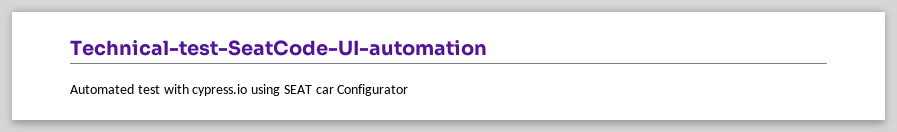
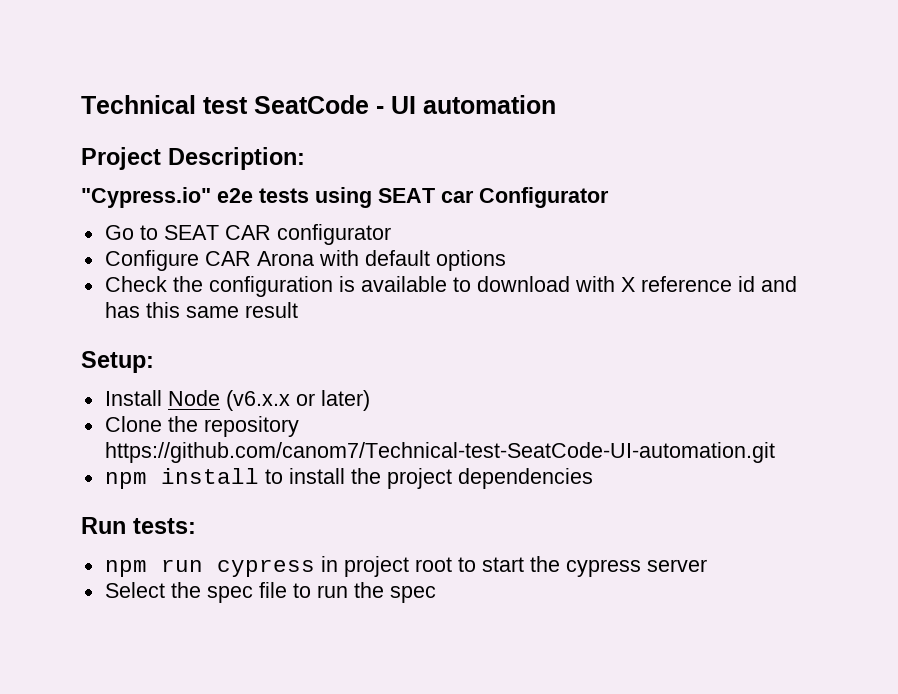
- Technical-test-SeatCode-UI-automation
- Automated test with cypress.io using SEAT car Configurator
+ Technical test SeatCode - UI automation
+ Project Description:
+ "Cypress.io" e2e tests using SEAT car Configurator
+ Go to SEAT CAR configurator
+ Configure CAR Arona with default options
+ Check the configuration is available to download with X reference id and has this same result
+ Setup:
+ Install Node (v6.x.x or later)
+ Clone the repository https://github.com/canom7/Technical-test-SeatCode-UI-automation.git
+ npm install to install the project dependencies
+ Run tests:
+ npm run cypress in project root to start the cypress server
+ Select the spec file to run the spec

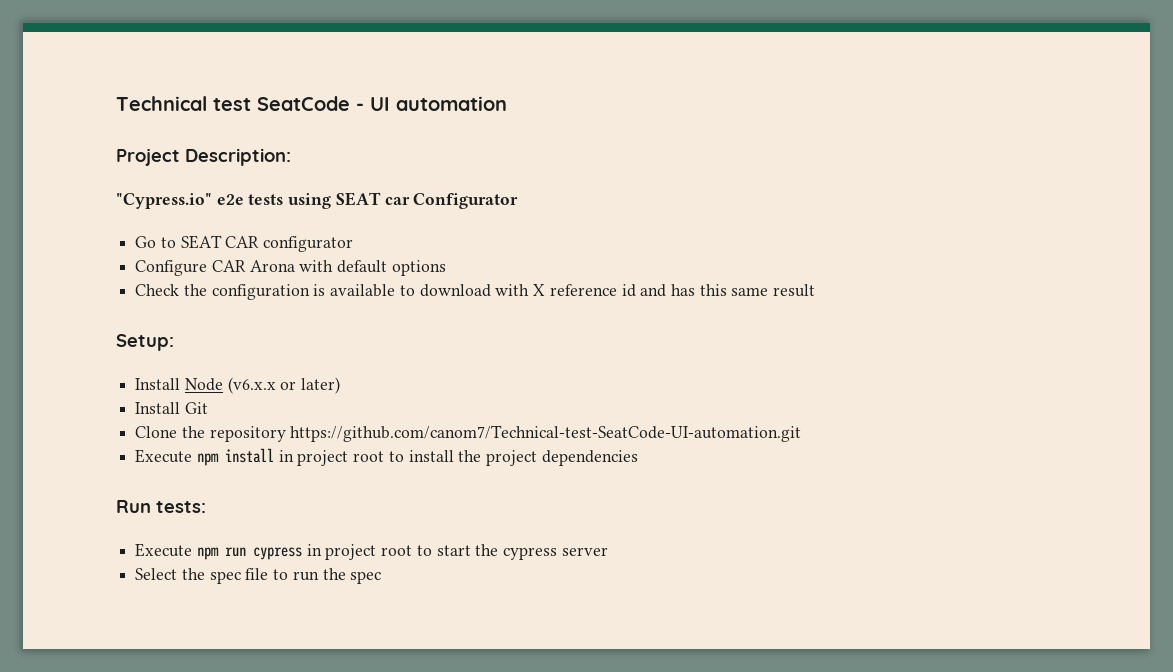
+ Install Git
- npm install to install the project dependencies
+ Execute npm install in project root to install the project dependencies
- npm run cypress in project root to start the cypress server
+ Execute npm run cypress in project root to start the cypress server

